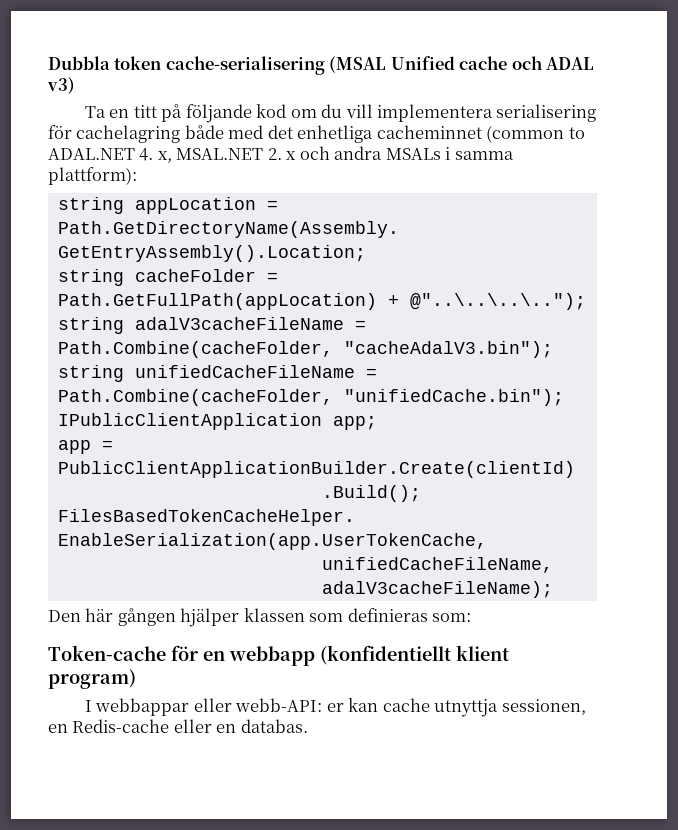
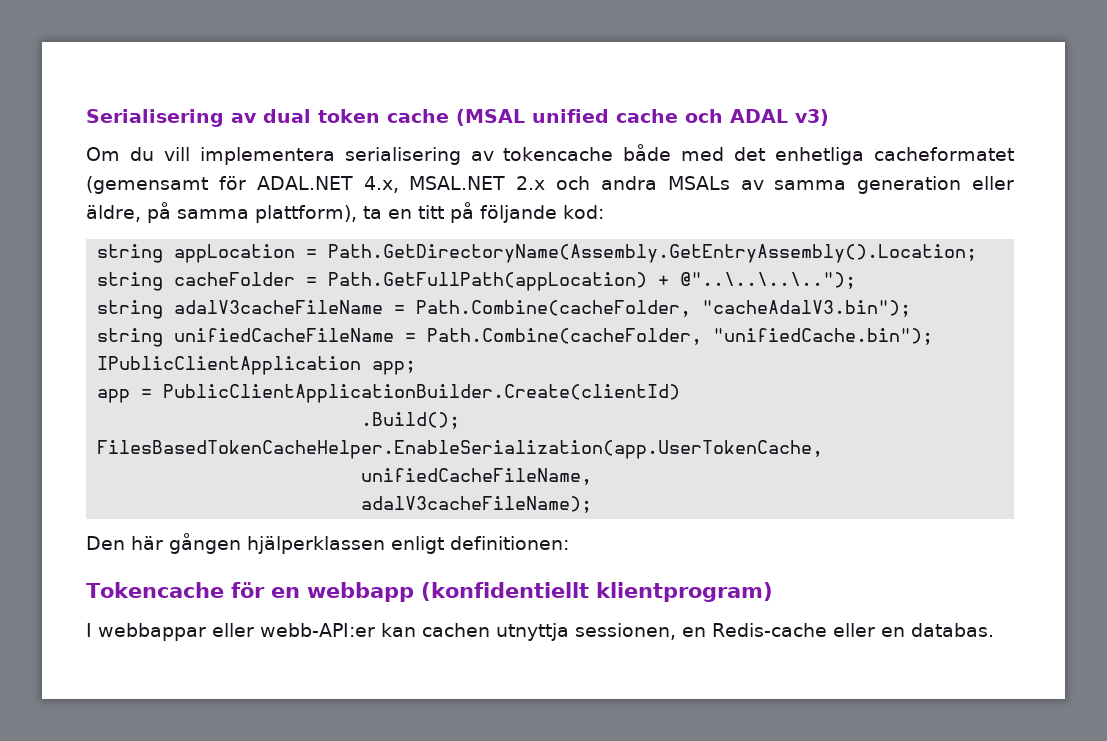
- Dubbla token cache-serialisering (MSAL Unified cache och ADAL v3)
- Ta en titt på följande kod om du vill implementera serialisering för cachelagring både med det enhetliga cacheminnet (common to ADAL.NET 4. x, MSAL.NET 2. x och andra MSALs i samma plattform):
+ Serialisering av dual token cache (MSAL unified cache och ADAL v3)
+ Om du vill implementera serialisering av tokencache både med det enhetliga cacheformatet (gemensamt för ADAL.NET 4.x, MSAL.NET 2.x och andra MSALs av samma generation eller äldre, på samma plattform), ta en titt på följande kod:
- Den här gången hjälper klassen som definieras som:
- Token-cache för en webbapp (konfidentiellt klient program)
+ Den här gången hjälperklassen enligt definitionen:
+ Tokencache för en webbapp (konfidentiellt klientprogram)
- I webbappar eller webb-API: er kan cache utnyttja sessionen, en Redis-cache eller en databas.
+ I webbappar eller webb-API:er kan cachen utnyttja sessionen, en Redis-cache eller en databas.

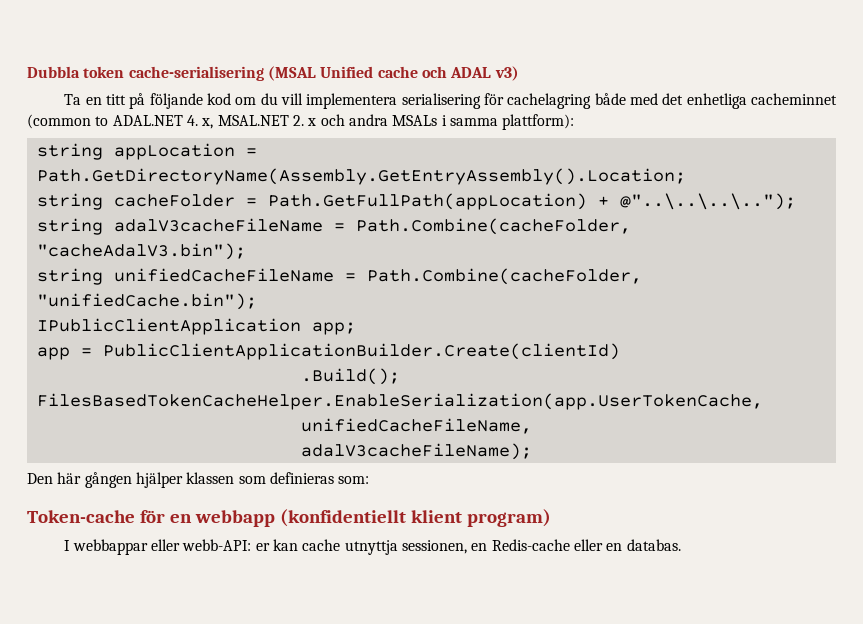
- Serialisering av dual token cache (MSAL unified cache och ADAL v3)
- Om du vill implementera serialisering av tokencache både med det enhetliga cacheformatet (gemensamt för ADAL.NET 4.x, MSAL.NET 2.x och andra MSALs av samma generation eller äldre, på samma plattform), ta en titt på följande kod:
+ Dubbla token cache-serialisering (MSAL Unified cache och ADAL v3)
+ Ta en titt på följande kod om du vill implementera serialisering för cachelagring både med det enhetliga cacheminnet (common to ADAL.NET 4. x, MSAL.NET 2. x och andra MSALs i samma plattform):
- Den här gången hjälperklassen enligt definitionen:
- Tokencache för en webbapp (konfidentiellt klientprogram)
+ Den här gången hjälper klassen som definieras som:
+ Token-cache för en webbapp (konfidentiellt klient program)
- I webbappar eller webb-API:er kan cachen utnyttja sessionen, en Redis-cache eller en databas.
+ I webbappar eller webb-API: er kan cache utnyttja sessionen, en Redis-cache eller en databas.

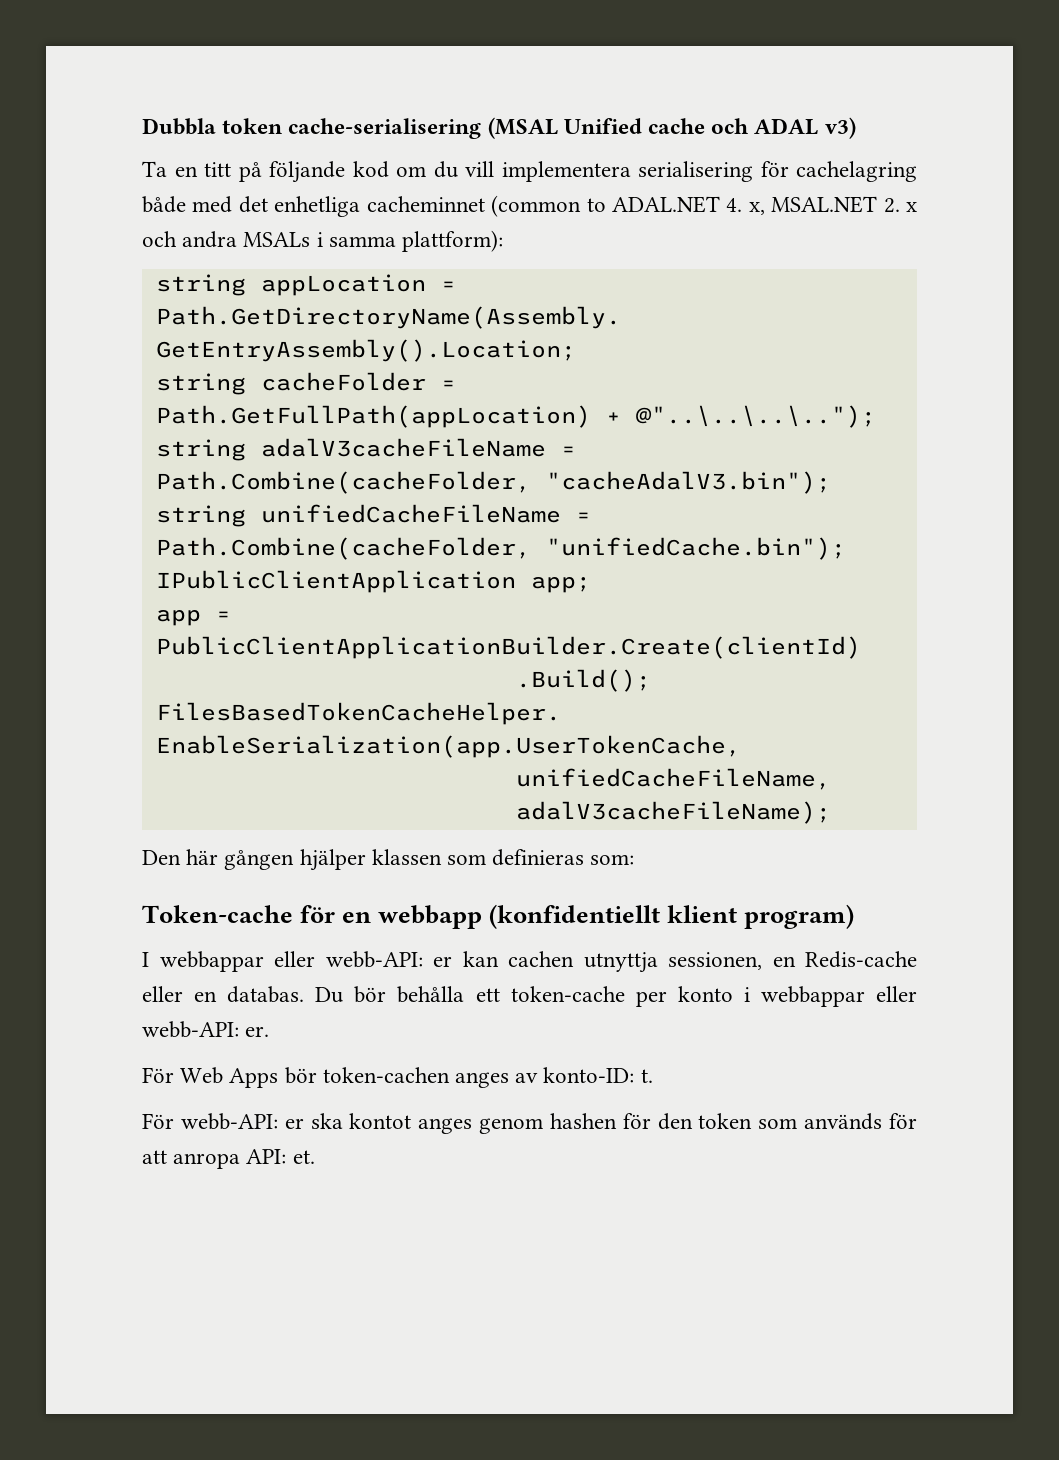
- I webbappar eller webb-API: er kan cache utnyttja sessionen, en Redis-cache eller en databas.
+ I webbappar eller webb-API: er kan cachen utnyttja sessionen, en Redis-cache eller en databas.
+ Du bör behålla ett token-cache per konto i webbappar eller webb-API: er.
+ För Web Apps bör token-cachen anges av konto-ID: t.
+ För webb-API: er ska kontot anges genom hashen för den token som används för att anropa API: et.

